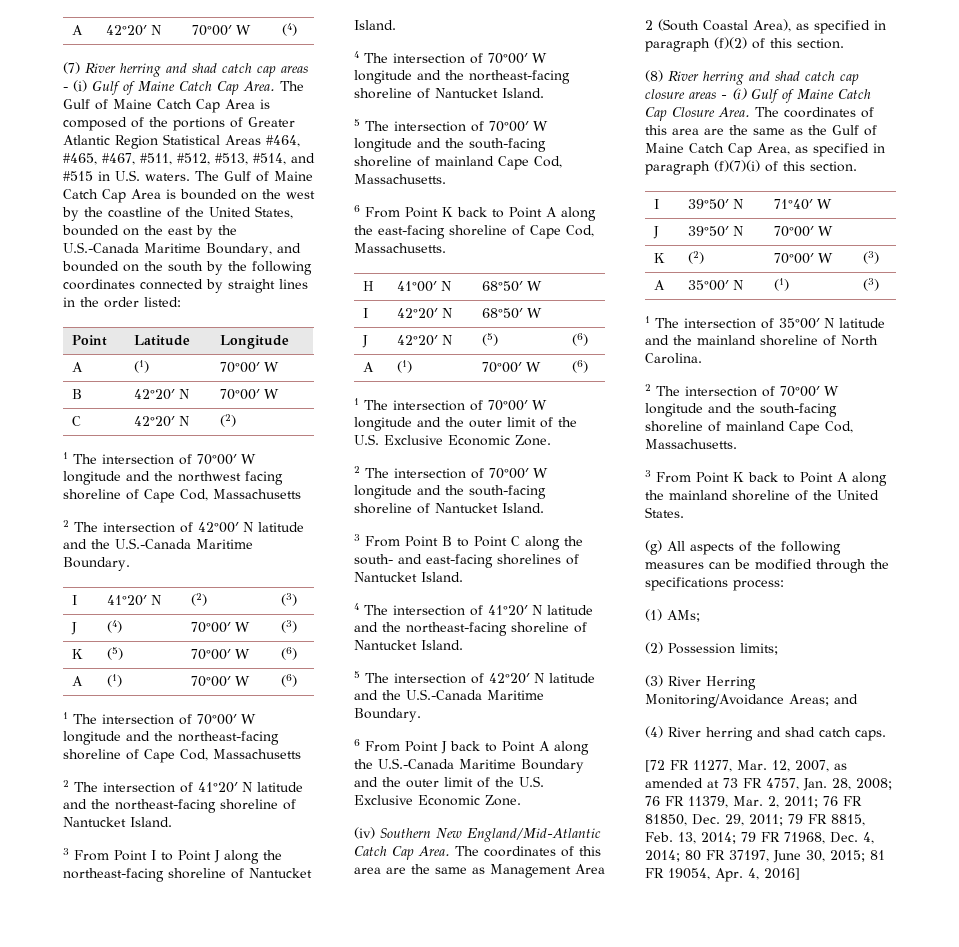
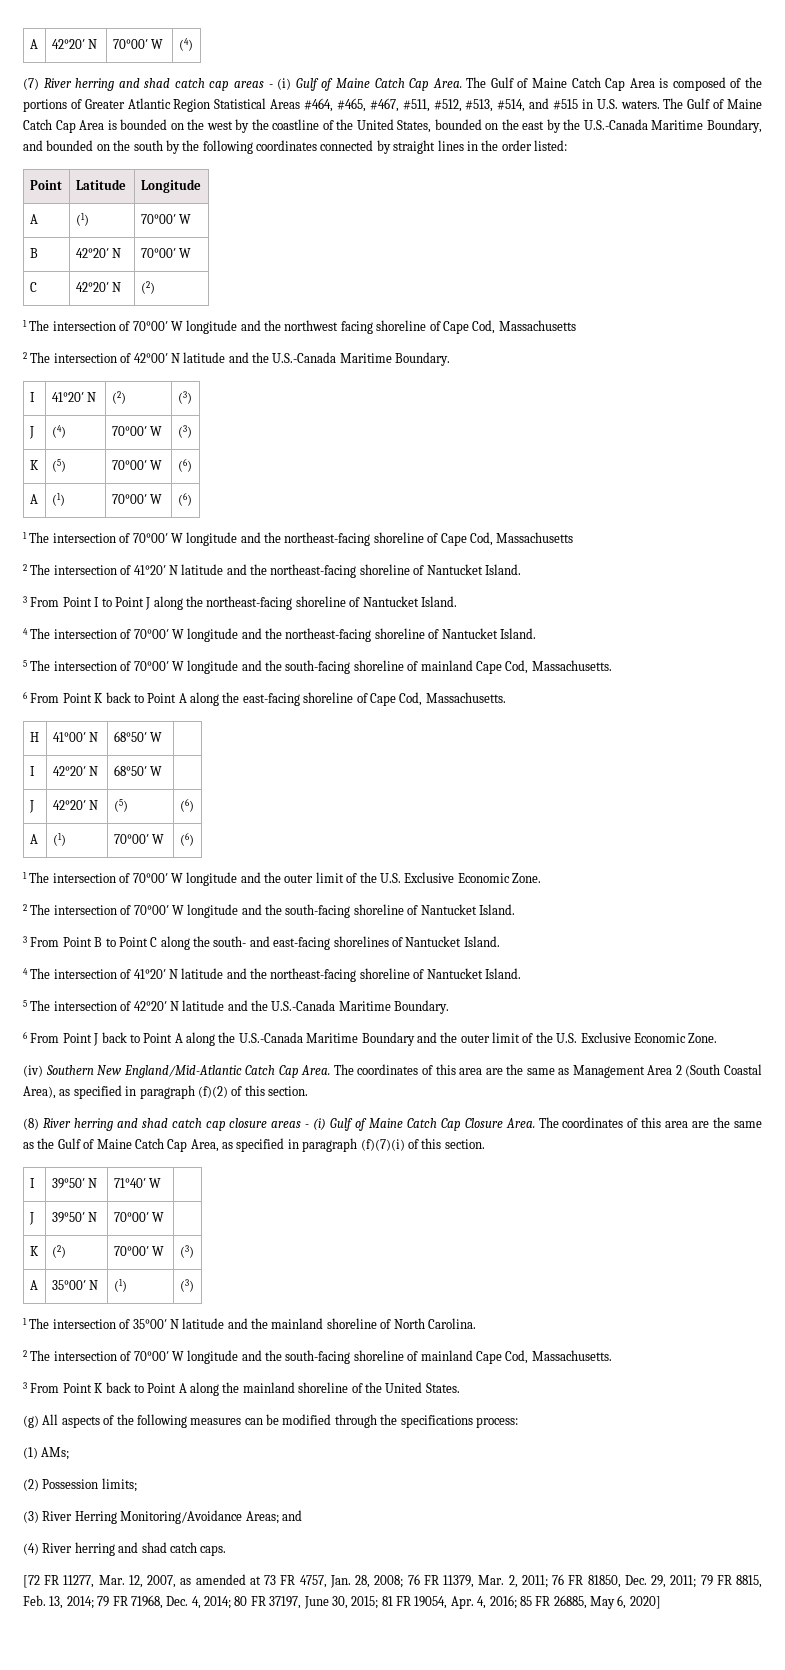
- [72 FR 11277, Mar. 12, 2007, as amended at 73 FR 4757, Jan. 28, 2008; 76 FR 11379, Mar. 2, 2011; 76 FR 81850, Dec. 29, 2011; 79 FR 8815, Feb. 13, 2014; 79 FR 71968, Dec. 4, 2014; 80 FR 37197, June 30, 2015; 81 FR 19054, Apr. 4, 2016]
+ [72 FR 11277, Mar. 12, 2007, as amended at 73 FR 4757, Jan. 28, 2008; 76 FR 11379, Mar. 2, 2011; 76 FR 81850, Dec. 29, 2011; 79 FR 8815, Feb. 13, 2014; 79 FR 71968, Dec. 4, 2014; 80 FR 37197, June 30, 2015; 81 FR 19054, Apr. 4, 2016; 85 FR 26885, May 6, 2020]

